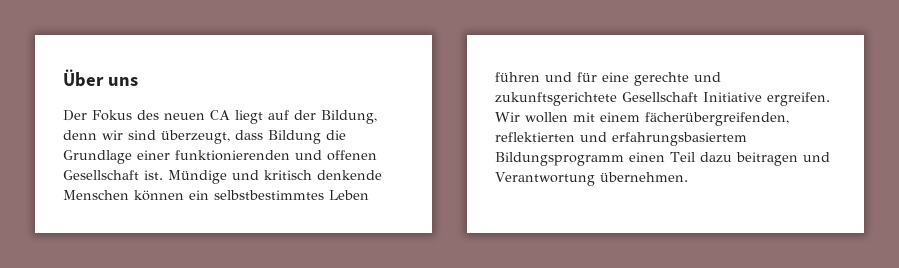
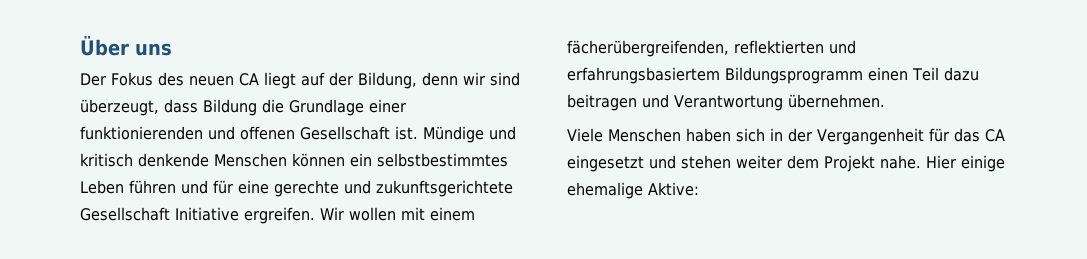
+ Viele Menschen haben sich in der Vergangenheit für das CA eingesetzt und stehen weiter dem Projekt nahe. Hier einige ehemalige Aktive:

